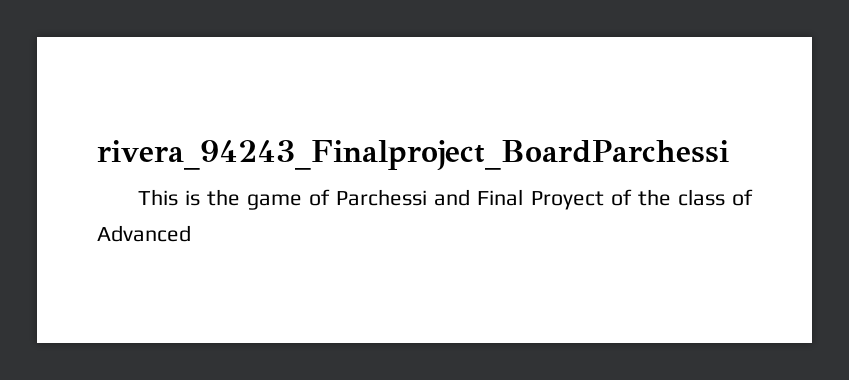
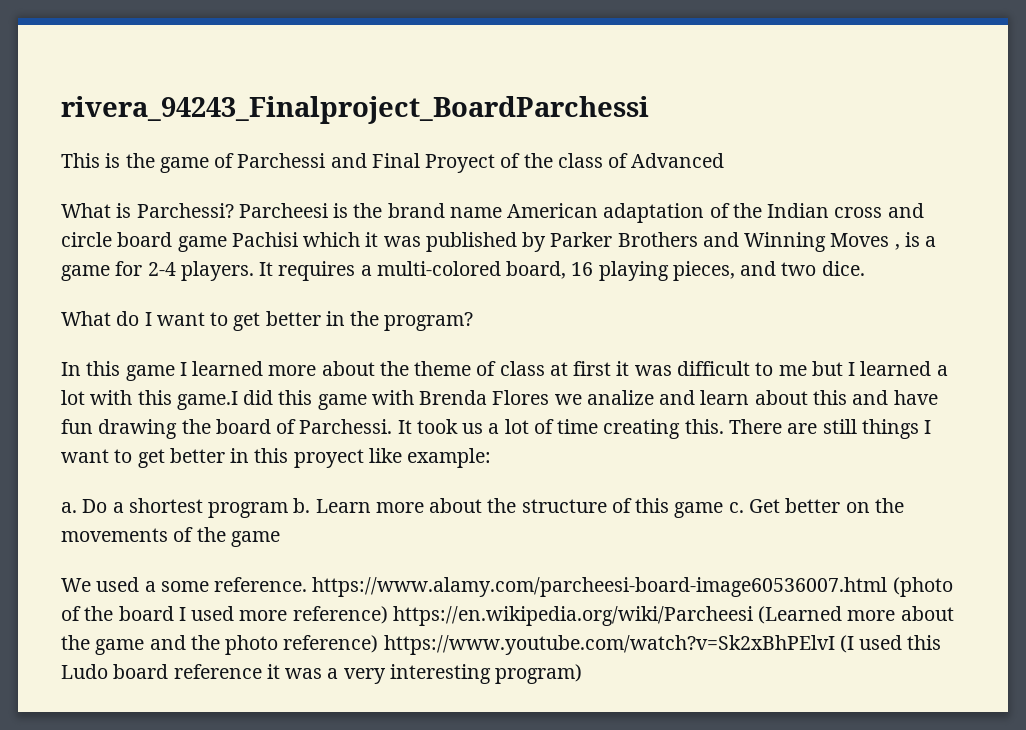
+ What is Parchessi? Parcheesi is the brand name American adaptation of the Indian cross and circle board game Pachisi which it was published by Parker Brothers and Winning Moves , is a game for 2-4 players. It requires a multi-colored board, 16 playing pieces, and two dice.
+ What do I want to get better in the program?
+ In this game I learned more about the theme of class at first it was difficult to me but I learned a lot with this game.I did this game with Brenda Flores we analize and learn about this and have fun drawing the board of Parchessi. It took us a lot of time creating this. There are still things I want to get better in this proyect like example:
+ a. Do a shortest program b. Learn more about the structure of this game c. Get better on the movements of the game
+ We used a some reference. https://www.alamy.com/parcheesi-board-image60536007.html (photo of the board I used more reference) https://en.wikipedia.org/wiki/Parcheesi (Learned more about the game and the photo reference) https://www.youtube.com/watch?v=Sk2xBhPElvI (I used this Ludo board reference it was a very interesting program)

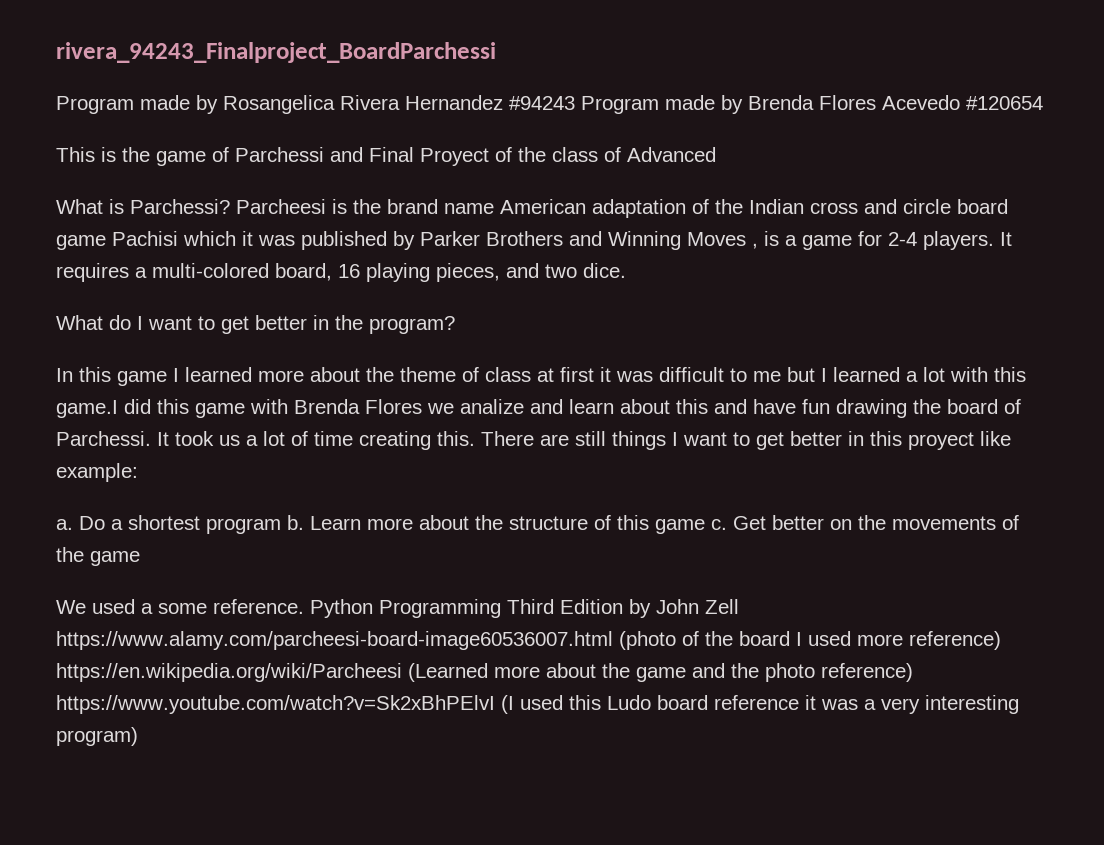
+ Program made by Rosangelica Rivera Hernandez #94243 Program made by Brenda Flores Acevedo #120654
- We used a some reference. https://www.alamy.com/parcheesi-board-image60536007.html (photo of the board I used more reference) https://en.wikipedia.org/wiki/Parcheesi (Learned more about the game and the photo reference) https://www.youtube.com/watch?v=Sk2xBhPElvI (I used this Ludo board reference it was a very interesting program)
+ We used a some reference. Python Programming Third Edition by John Zell https://www.alamy.com/parcheesi-board-image60536007.html (photo of the board I used more reference) https://en.wikipedia.org/wiki/Parcheesi (Learned more about the game and the photo reference) https://www.youtube.com/watch?v=Sk2xBhPElvI (I used this Ludo board reference it was a very interesting program)

